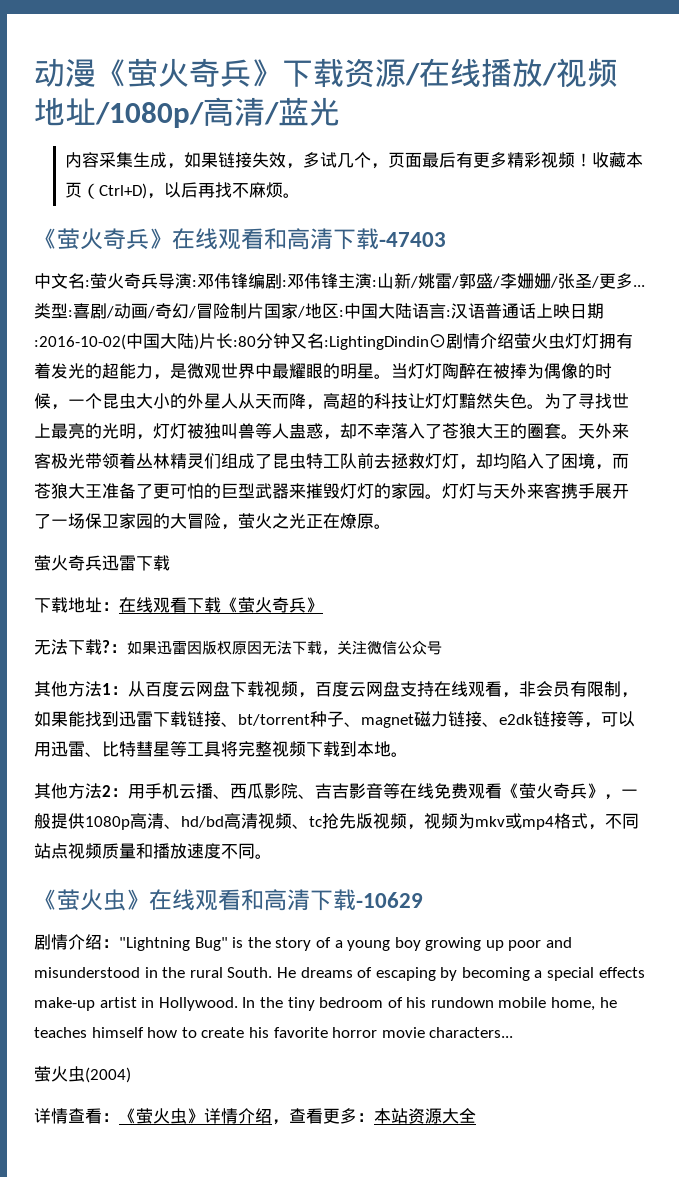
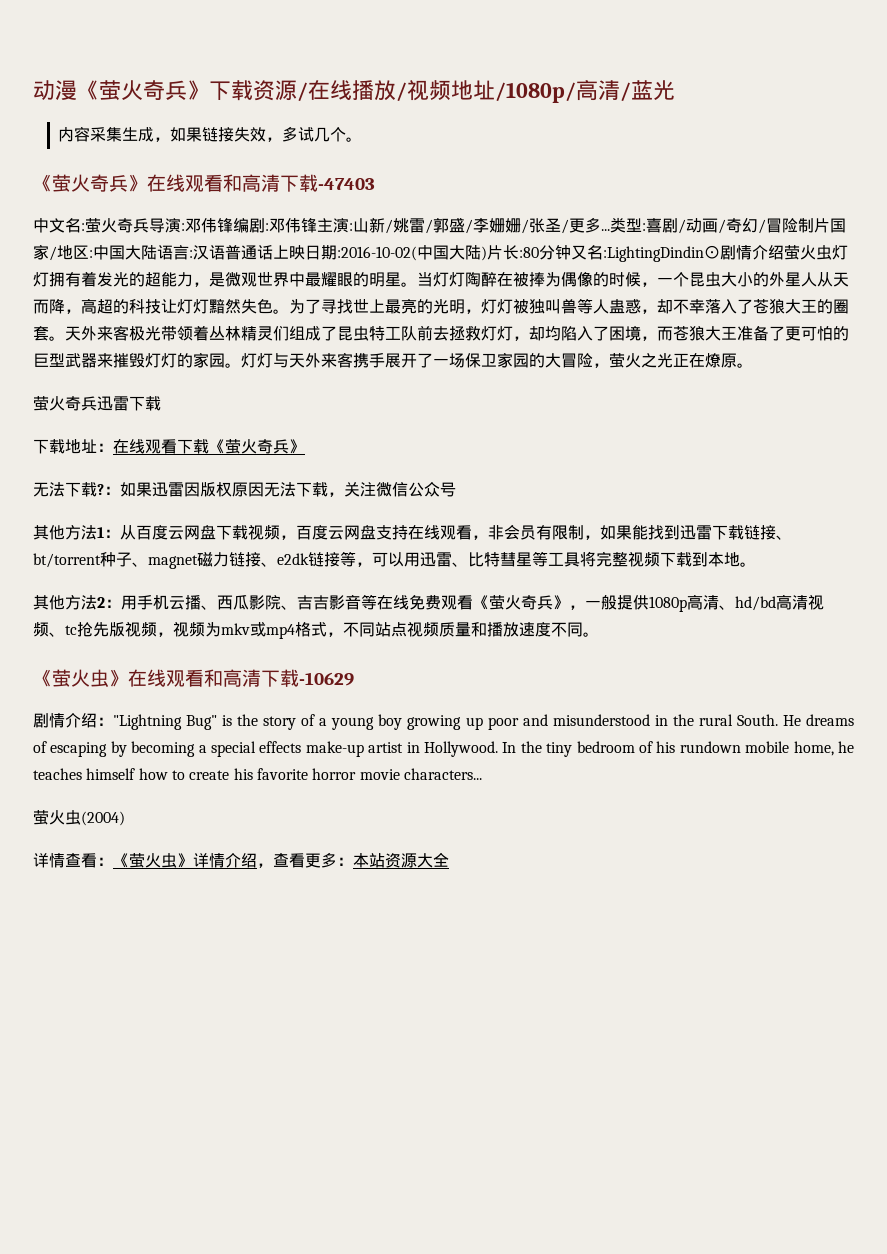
- 内容采集生成，如果链接失效，多试几个，页面最后有更多精彩视频！收藏本页（Ctrl+D)，以后再找不麻烦。
+ 内容采集生成，如果链接失效，多试几个。

